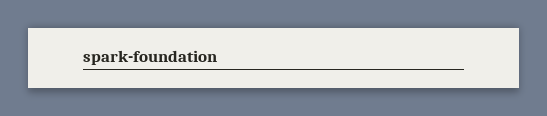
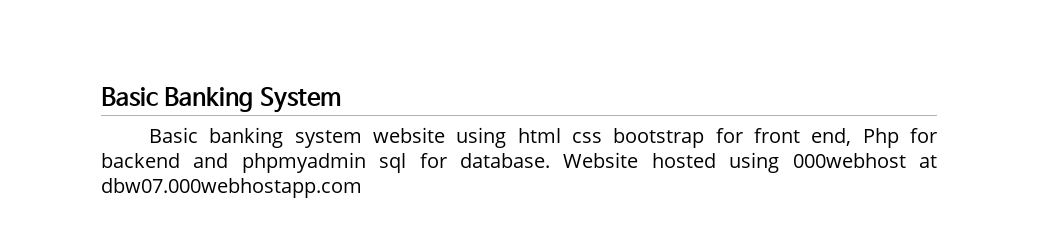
- spark-foundation
+ Basic Banking System
+ Basic banking system website using html css bootstrap for front end, Php for backend and phpmyadmin sql for database. Website hosted using 000webhost at dbw07.000webhostapp.com

